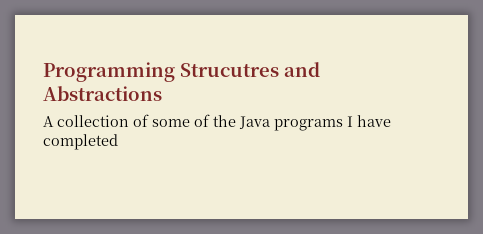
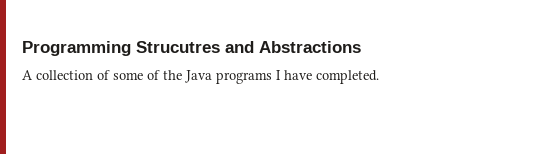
- A collection of some of the Java programs I have completed
+ A collection of some of the Java programs I have completed.

